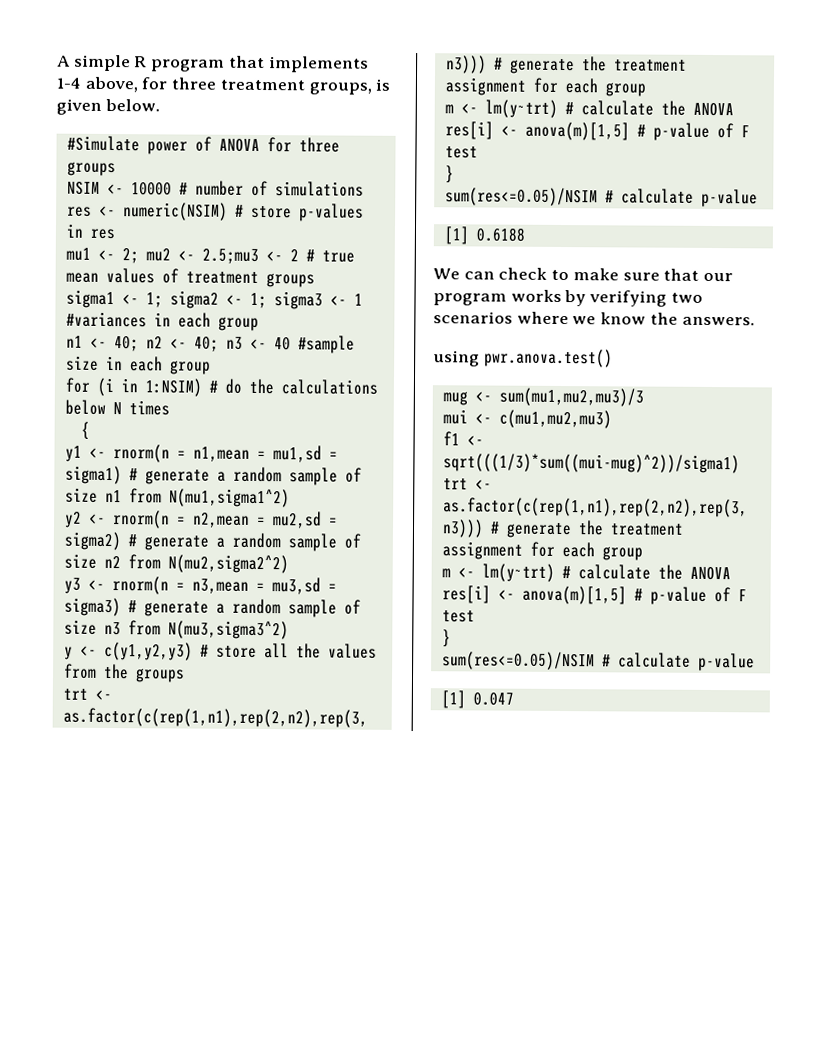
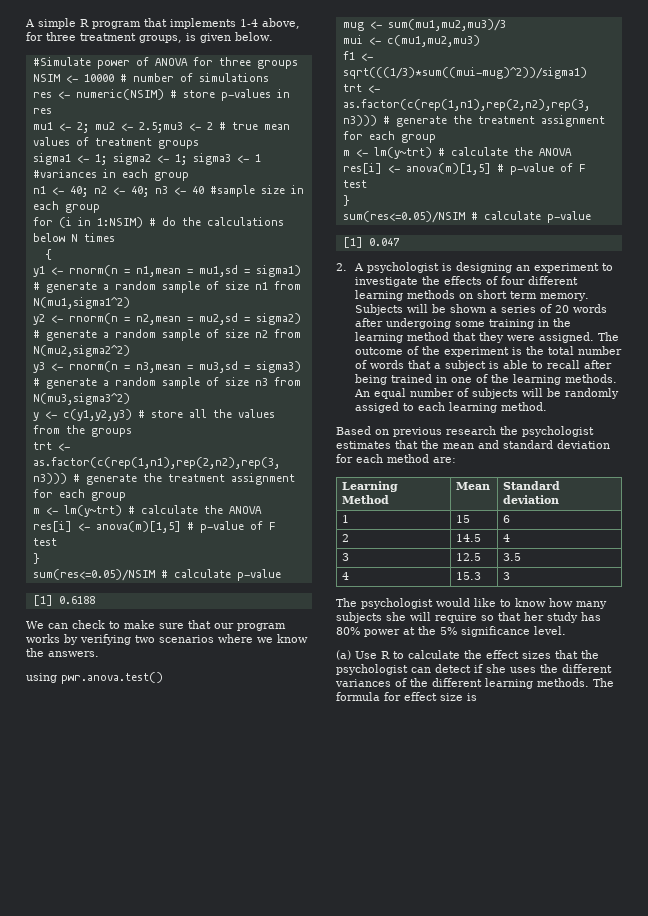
+ 2. A psychologist is designing an experiment to investigate the effects of four different learning methods on short term memory. Subjects will be shown a series of 20 words after undergoing some training in the learning method that they were assigned. The outcome of the experiment is the total number of words that a subject is able to recall after being trained in one of the learning methods. An equal number of subjects will be randomly assiged to each learning method.
+ Based on previous research the psychologist estimates that the mean and standard deviation for each method are:
+ Learning Method | Mean | Standard deviation
+ 1 | 15 | 6
+ 2 | 14.5 | 4
+ 3 | 12.5 | 3.5
+ 4 | 15.3 | 3
+ The psychologist would like to know how many subjects she will require so that her study has 80% power at the 5% significance level.
+ (a) Use R to calculate the effect sizes that the psychologist can detect if she uses the different variances of the different learning methods. The formula for effect size is

